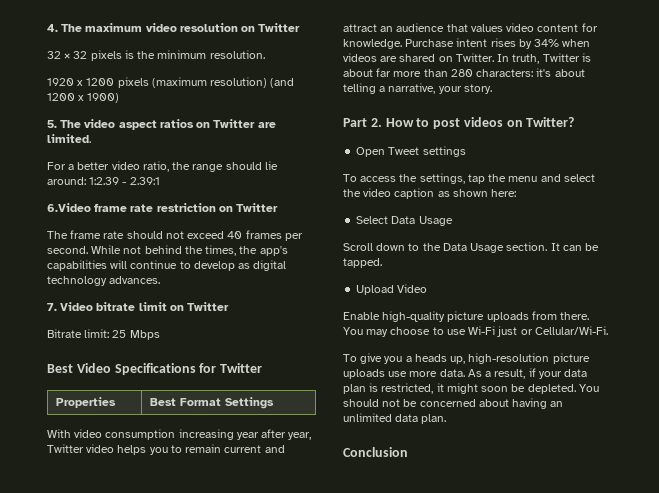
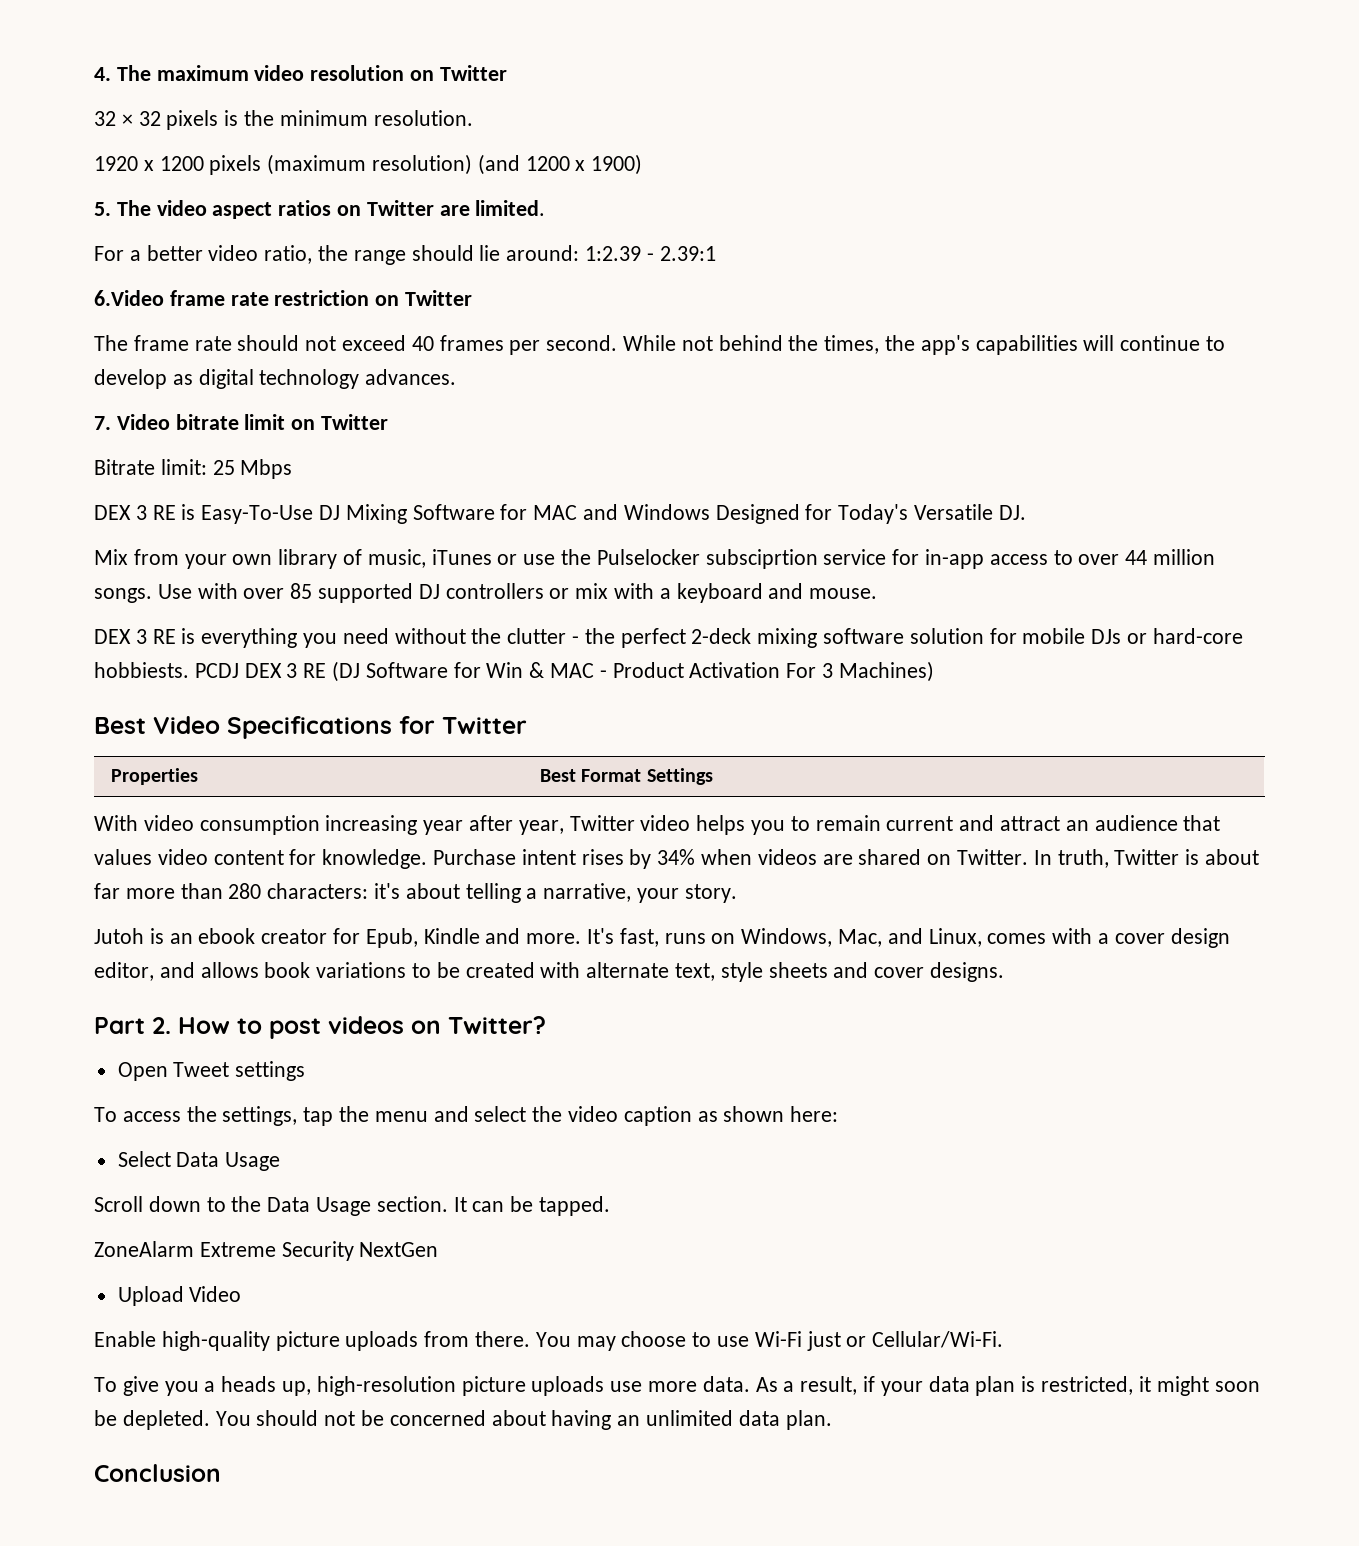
+ DEX 3 RE is Easy-To-Use DJ Mixing Software for MAC and Windows Designed for Today's Versatile DJ.
+ Mix from your own library of music, iTunes or use the Pulselocker subsciprtion service for in-app access to over 44 million songs. Use with over 85 supported DJ controllers or mix with a keyboard and mouse.
+ DEX 3 RE is everything you need without the clutter - the perfect 2-deck mixing software solution for mobile DJs or hard-core hobbiests. PCDJ DEX 3 RE (DJ Software for Win & MAC - Product Activation For 3 Machines)
+ Jutoh is an ebook creator for Epub, Kindle and more. It's fast, runs on Windows, Mac, and Linux, comes with a cover design editor, and allows book variations to be created with alternate text, style sheets and cover designs.
+ ZoneAlarm Extreme Security NextGen

